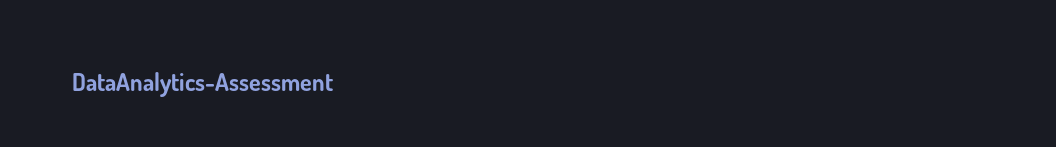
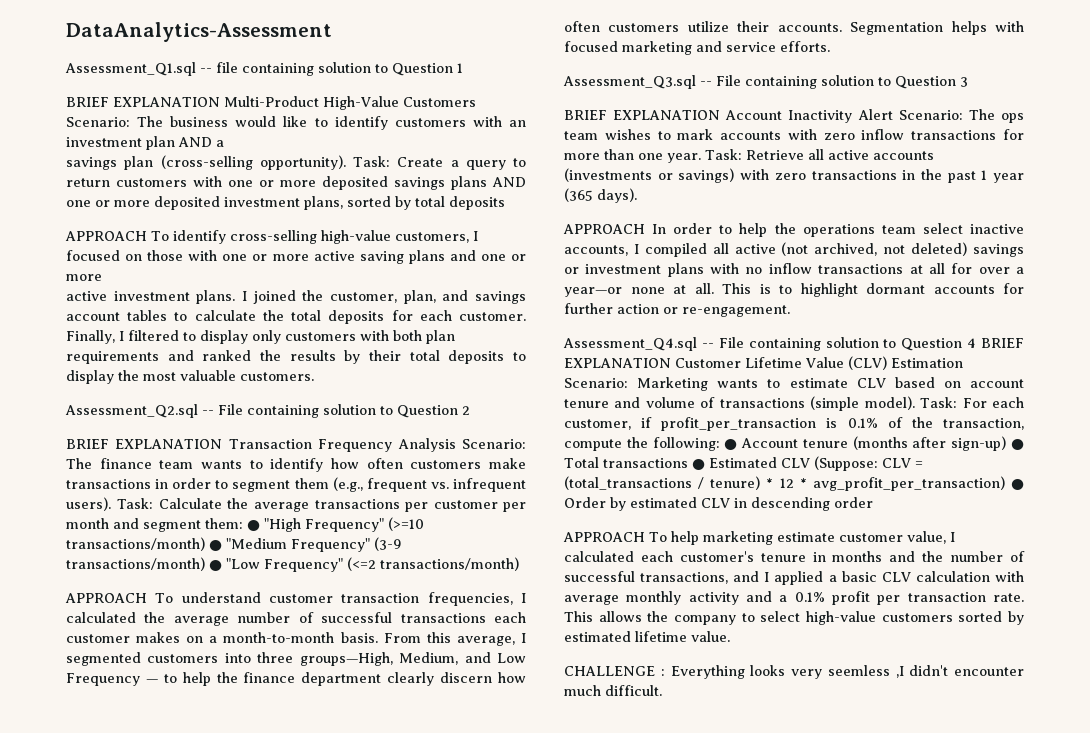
+ Assessment_Q1.sql -- file containing solution to Question 1
+ BRIEF EXPLANATION Multi-Product High-Value Customers Scenario: The business would like to identify customers with an investment plan AND a
+ savings plan (cross-selling opportunity). Task: Create a query to return customers with one or more deposited savings plans AND one or more deposited investment plans, sorted by total deposits
+ APPROACH To identify cross-selling high-value customers, I focused on those with one or more active saving plans and one or more
+ active investment plans. I joined the customer, plan, and savings account tables to calculate the total deposits for each customer. Finally, I filtered to display only customers with both plan requirements and ranked the results by their total deposits to display the most valuable customers.
+ Assessment_Q2.sql -- File containing solution to Question 2
+ BRIEF EXPLANATION Transaction Frequency Analysis Scenario: The finance team wants to identify how often customers make transactions in order to segment them (e.g., frequent vs. infrequent users). Task: Calculate the average transactions per customer per month and segment them: ● "High Frequency" (>=10 transactions/month) ● "Medium Frequency" (3-9 transactions/month) ● "Low Frequency" (<=2 transactions/month)
+ APPROACH To understand customer transaction frequencies, I calculated the average number of successful transactions each customer makes on a month-to-month basis. From this average, I segmented customers into three groups—High, Medium, and Low Frequency — to help the finance department clearly discern how often customers utilize their accounts. Segmentation helps with focused marketing and service efforts.
+ Assessment_Q3.sql -- File containing solution to Question 3
+ BRIEF EXPLANATION Account Inactivity Alert Scenario: The ops team wishes to mark accounts with zero inflow transactions for more than one year. Task: Retrieve all active accounts (investments or savings) with zero transactions in the past 1 year (365 days).
+ APPROACH In order to help the operations team select inactive accounts, I compiled all active (not archived, not deleted) savings or investment plans with no inflow transactions at all for over a year—or none at all. This is to highlight dormant accounts for further action or re-engagement.
+ Assessment_Q4.sql -- File containing solution to Question 4 BRIEF EXPLANATION Customer Lifetime Value (CLV) Estimation Scenario: Marketing wants to estimate CLV based on account tenure and volume of transactions (simple model). Task: For each customer, if profit_per_transaction is 0.1% of the transaction, compute the following: ● Account tenure (months after sign-up) ● Total transactions ● Estimated CLV (Suppose: CLV = (total_transactions / tenure) * 12 * avg_profit_per_transaction) ● Order by estimated CLV in descending order
+ APPROACH To help marketing estimate customer value, I calculated each customer's tenure in months and the number of successful transactions, and I applied a basic CLV calculation with average monthly activity and a 0.1% profit per transaction rate. This allows the company to select high-value customers sorted by estimated lifetime value.
+ CHALLENGE : Everything looks very seemless ,I didn't encounter much difficult.

